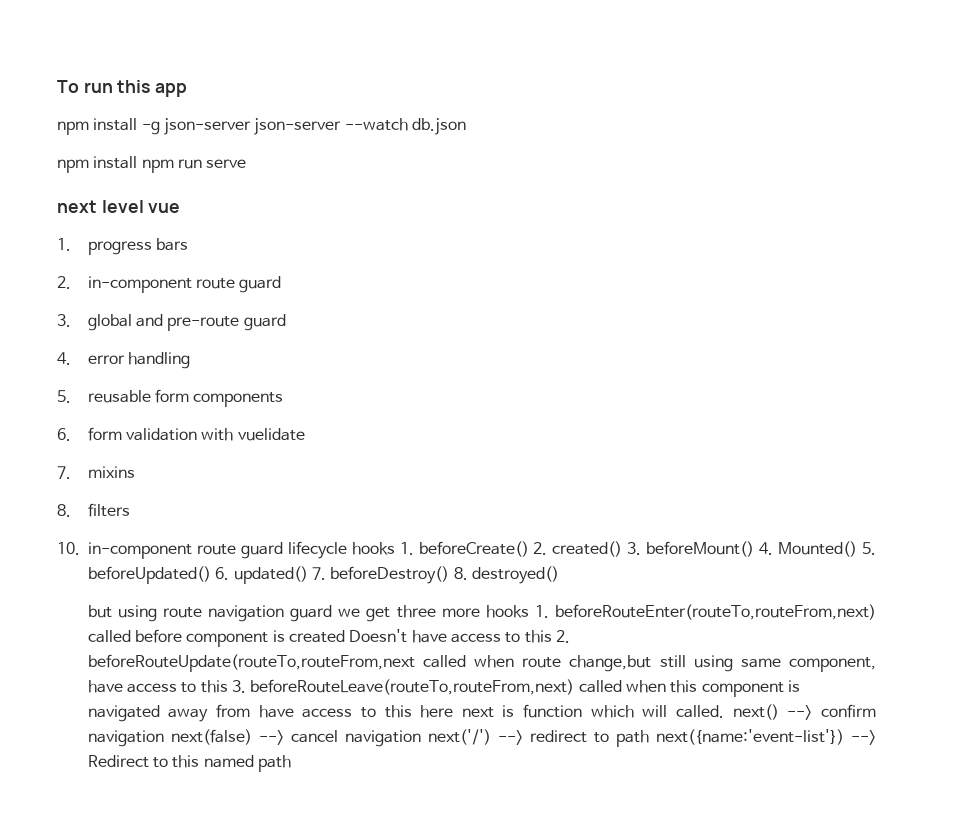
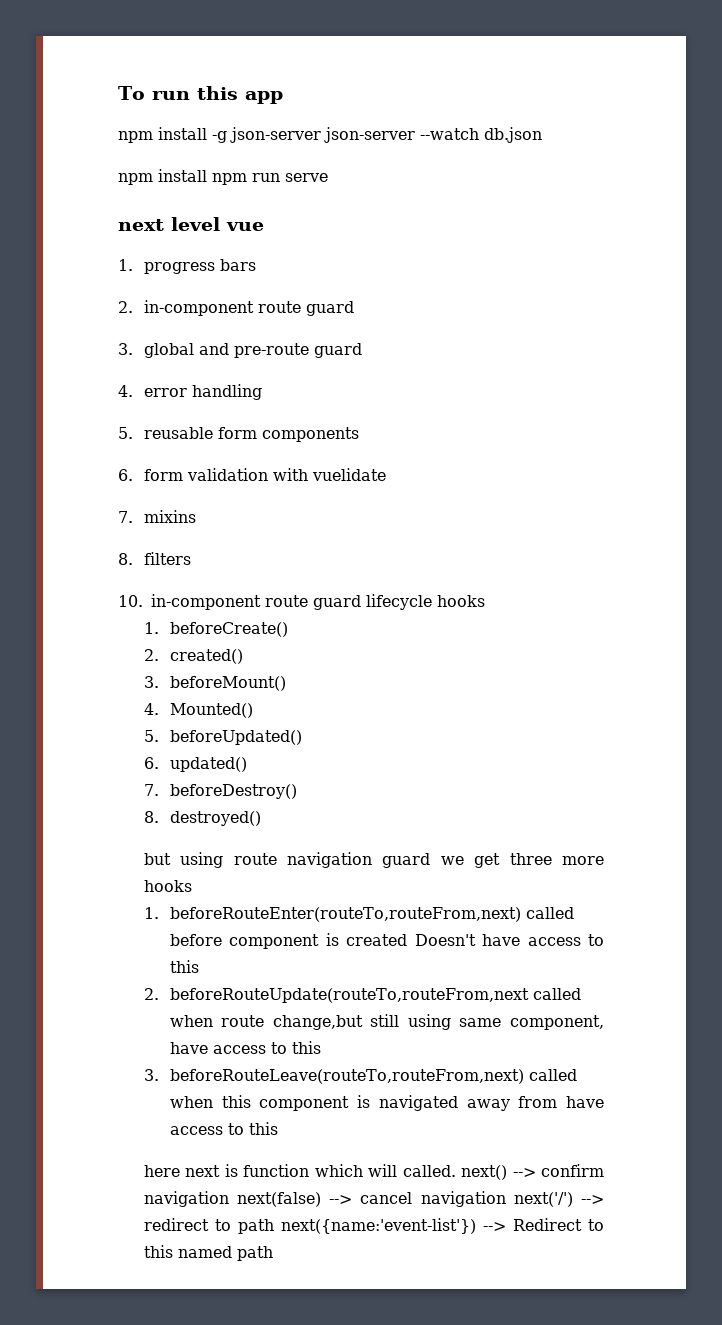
- 10. in-component route guard lifecycle hooks 1. beforeCreate() 2. created() 3. beforeMount() 4. Mounted() 5. beforeUpdated() 6. updated() 7. beforeDestroy() 8. destroyed()
+ 10. in-component route guard lifecycle hooks
+ 1. beforeCreate()
+ 2. created()
+ 3. beforeMount()
+ 4. Mounted()
+ 5. beforeUpdated()
+ 6. updated()
+ 7. beforeDestroy()
+ 8. destroyed()
- but using route navigation guard we get three more hooks 1. beforeRouteEnter(routeTo,routeFrom,next) called before component is created Doesn't have access to this 2. beforeRouteUpdate(routeTo,routeFrom,next called when route change,but still using same component, have access to this 3. beforeRouteLeave(routeTo,routeFrom,next) called when this component is navigated away from have access to this here next is function which will called. next() --> confirm navigation next(false) --> cancel navigation next('/') --> redirect to path next({name:'event-list'}) --> Redirect to this named path
+ but using route navigation guard we get three more hooks
+ 1. beforeRouteEnter(routeTo,routeFrom,next) called before component is created Doesn't have access to this
+ 2. beforeRouteUpdate(routeTo,routeFrom,next called when route change,but still using same component, have access to this
+ 3. beforeRouteLeave(routeTo,routeFrom,next) called when this component is navigated away from have access to this
+ here next is function which will called. next() --> confirm navigation next(false) --> cancel navigation next('/') --> redirect to path next({name:'event-list'}) --> Redirect to this named path

